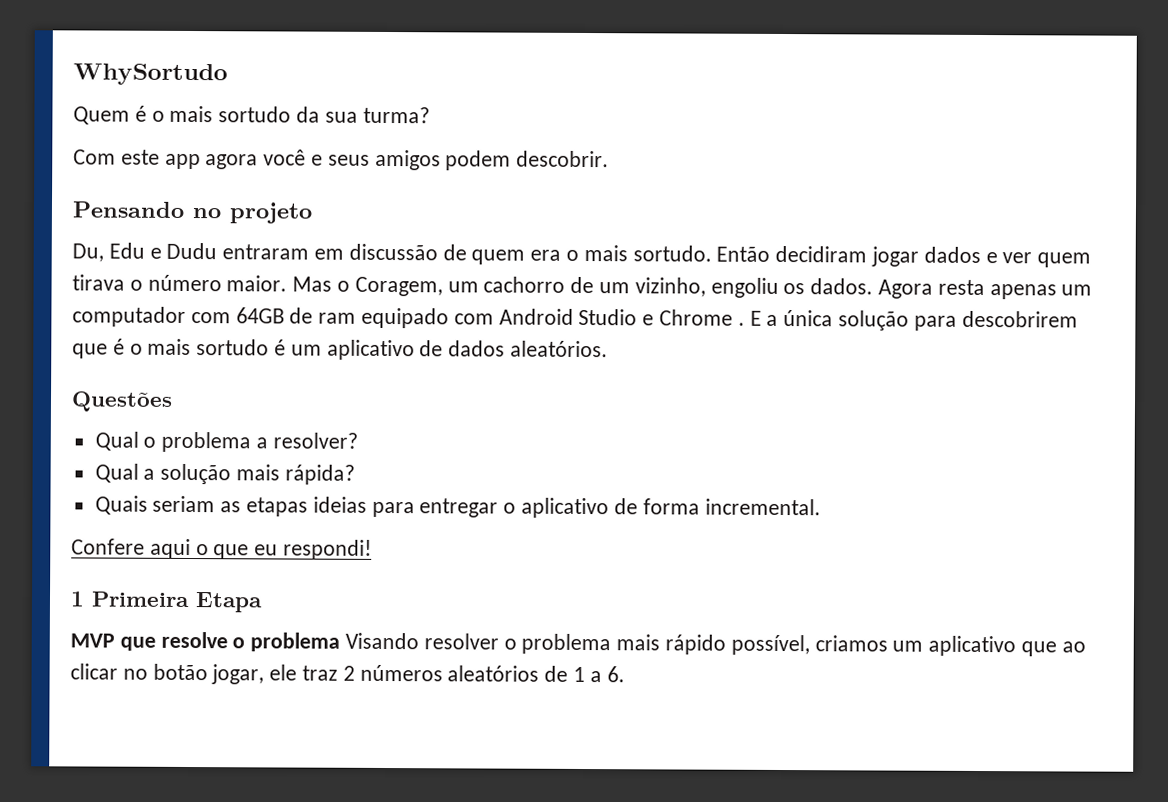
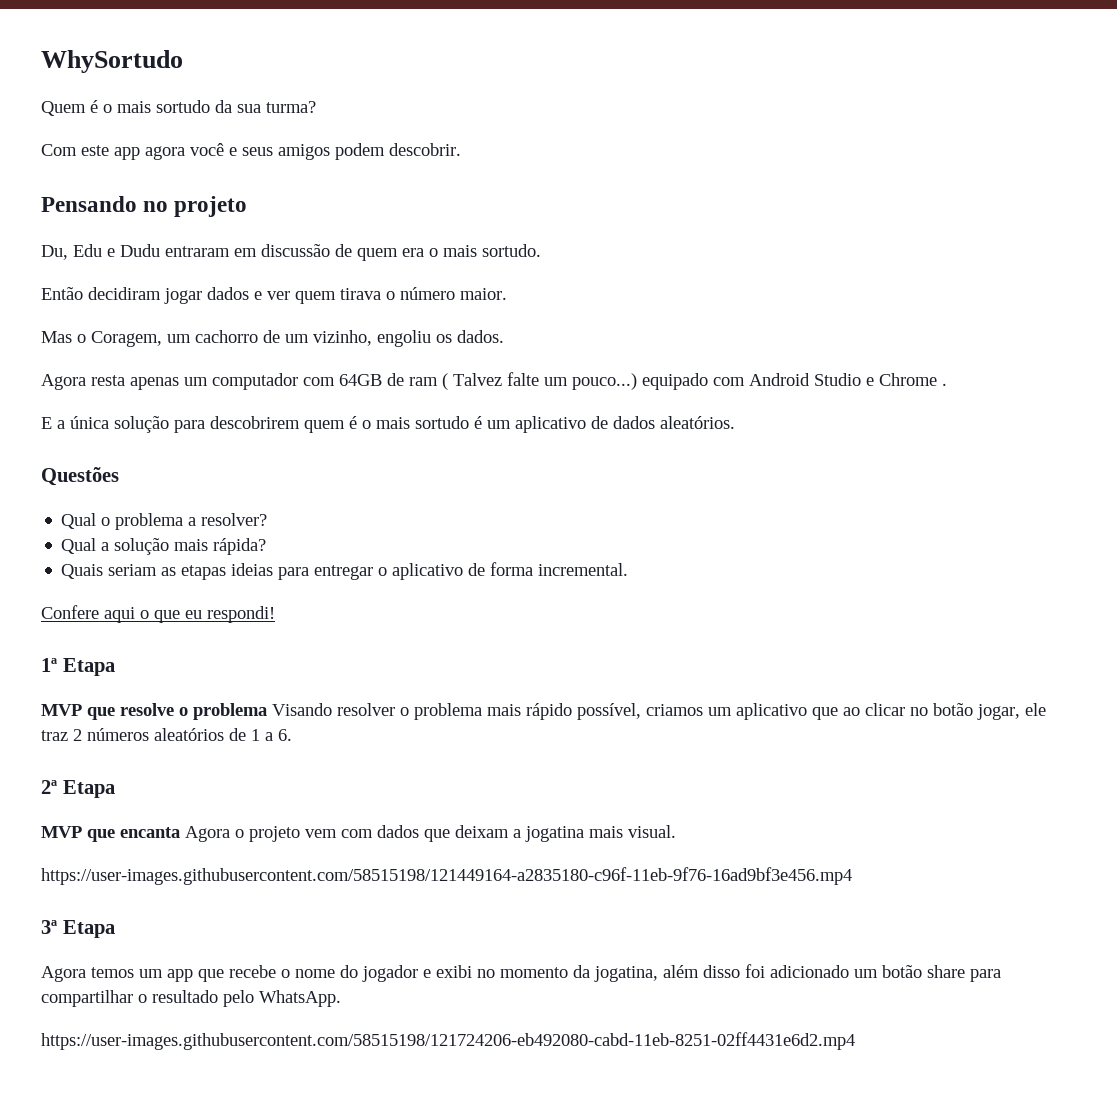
- Du, Edu e Dudu entraram em discussão de quem era o mais sortudo. Então decidiram jogar dados e ver quem tirava o número maior. Mas o Coragem, um cachorro de um vizinho, engoliu os dados. Agora resta apenas um computador com 64GB de ram equipado com Android Studio e Chrome . E a única solução para descobrirem que é o mais sortudo é um aplicativo de dados aleatórios.
+ Du, Edu e Dudu entraram em discussão de quem era o mais sortudo.
+ Então decidiram jogar dados e ver quem tirava o número maior.
+ Mas o Coragem, um cachorro de um vizinho, engoliu os dados.
+ Agora resta apenas um computador com 64GB de ram ( Talvez falte um pouco...) equipado com Android Studio e Chrome .
+ E a única solução para descobrirem quem é o mais sortudo é um aplicativo de dados aleatórios.
- 1 Primeira Etapa
+ 1ª Etapa
+ 2ª Etapa
+ MVP que encanta Agora o projeto vem com dados que deixam a jogatina mais visual.
+ https://user-images.githubusercontent.com/58515198/121449164-a2835180-c96f-11eb-9f76-16ad9bf3e456.mp4
+ 3ª Etapa
+ Agora temos um app que recebe o nome do jogador e exibi no momento da jogatina, além disso foi adicionado um botão share para compartilhar o resultado pelo WhatsApp.
+ https://user-images.githubusercontent.com/58515198/121724206-eb492080-cabd-11eb-8251-02ff4431e6d2.mp4

